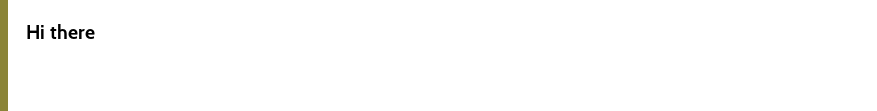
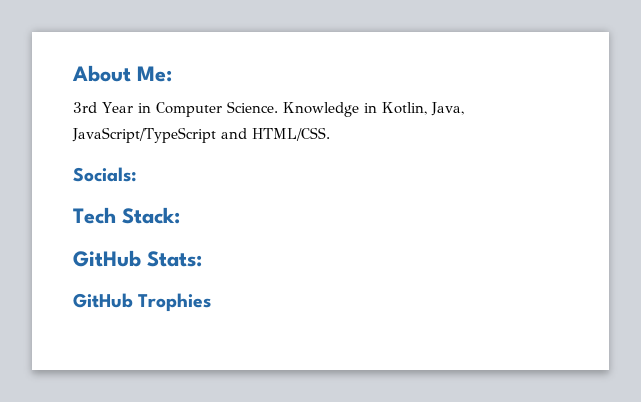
- Hi there
+ About Me:
+ 3rd Year in Computer Science. Knowledge in Kotlin, Java, JavaScript/TypeScript and HTML/CSS.
+ Socials:
+ Tech Stack:
+ GitHub Stats:
+ GitHub Trophies

